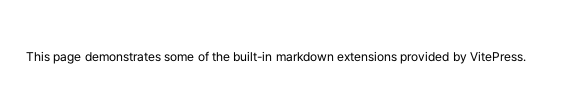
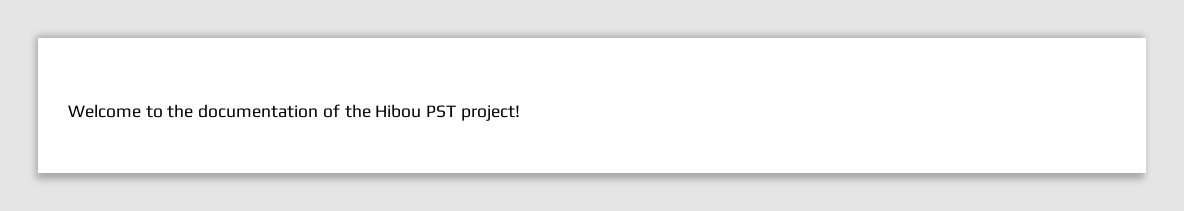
- This page demonstrates some of the built-in markdown extensions provided by VitePress.
+ Welcome to the documentation of the Hibou PST project!

